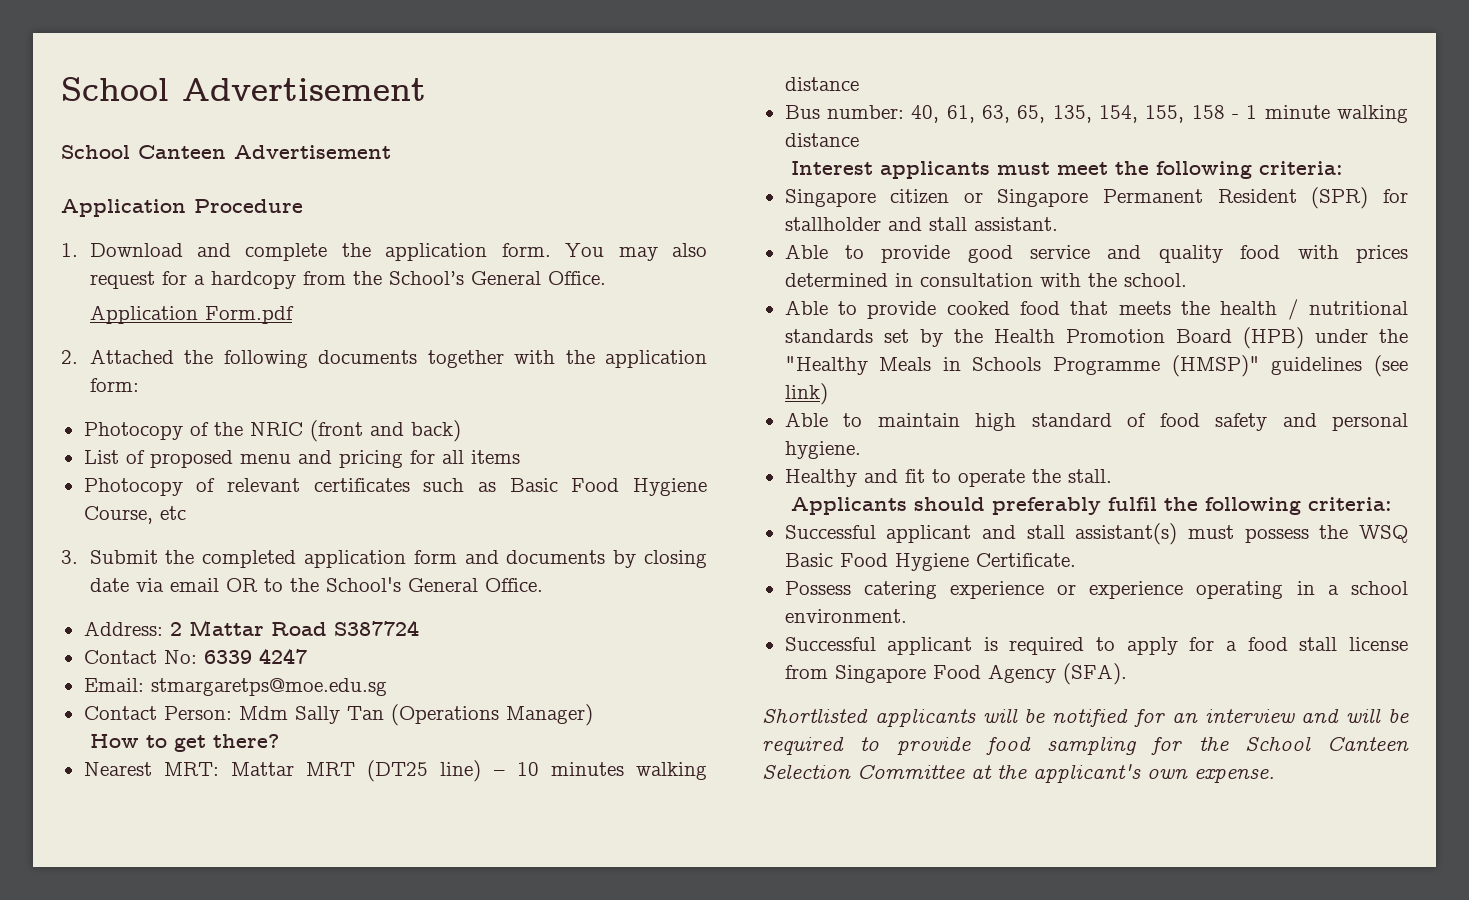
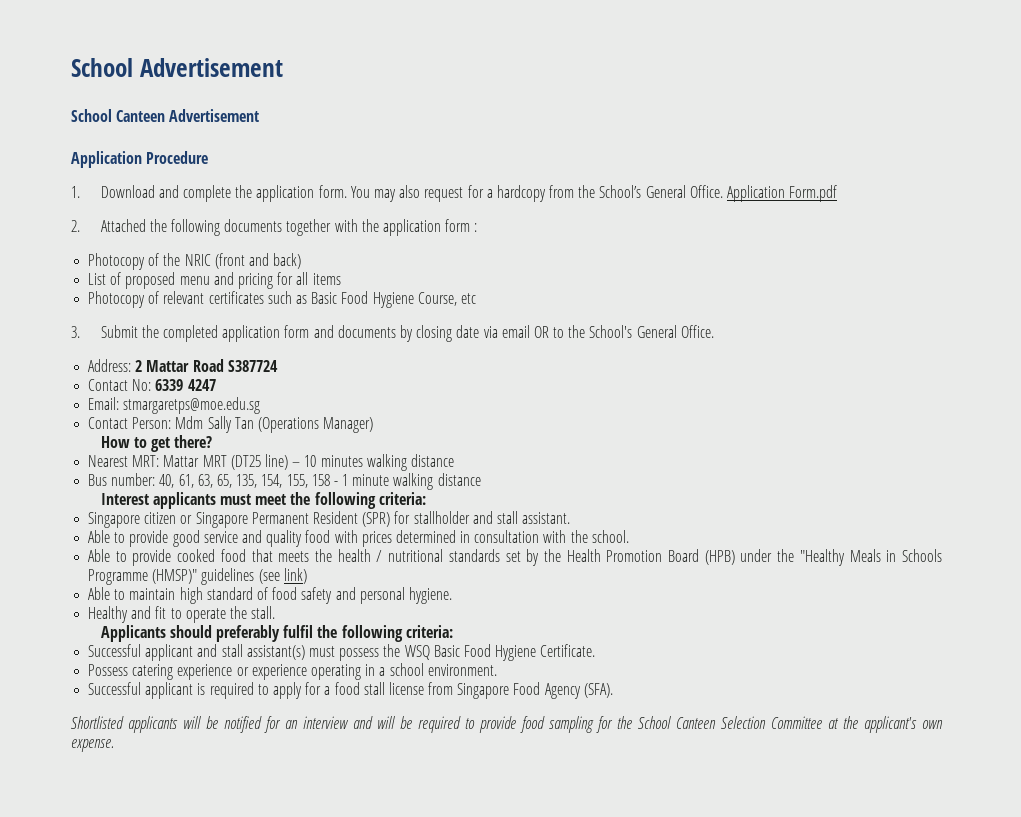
- You may also request for a hardcopy from the School’s General Office.
- Application Form.pdf
+ You may also request for a hardcopy from the School’s General Office. Application Form.pdf
- 2. Attached the following documents together with the application form:
+ 2. Attached the following documents together with the application form :

